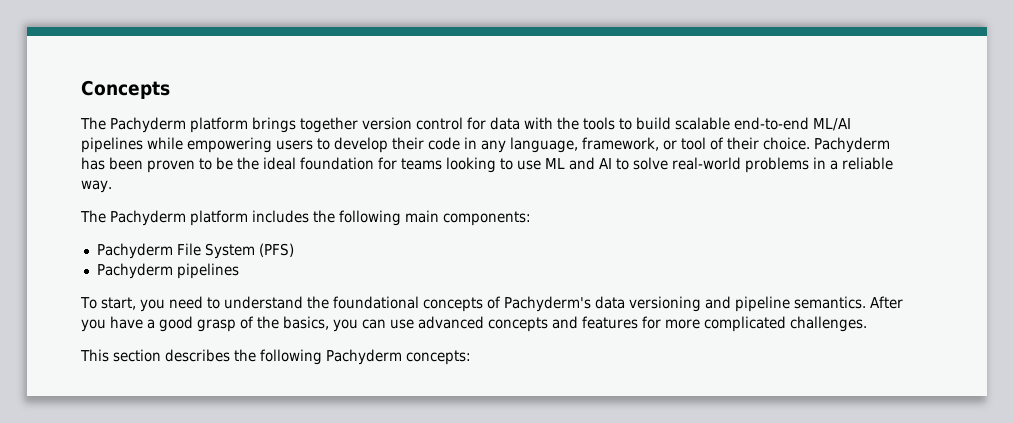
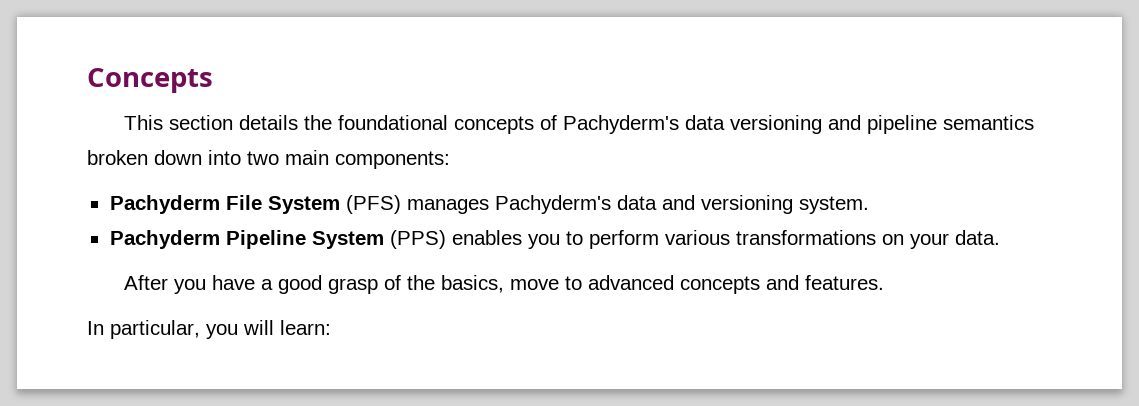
- The Pachyderm platform brings together version control for data with the tools to build scalable end-to-end ML/AI pipelines while empowering users to develop their code in any language, framework, or tool of their choice. Pachyderm has been proven to be the ideal foundation for teams looking to use ML and AI to solve real-world problems in a reliable way.
- The Pachyderm platform includes the following main components:
- Pachyderm File System (PFS)
- Pachyderm pipelines
- To start, you need to understand the foundational concepts of Pachyderm's data versioning and pipeline semantics. After you have a good grasp of the basics, you can use advanced concepts and features for more complicated challenges.
- This section describes the following Pachyderm concepts:
+ This section details the foundational concepts of Pachyderm's data versioning and pipeline semantics broken down into two main components:
+ Pachyderm File System (PFS) manages Pachyderm's data and versioning system.
+ Pachyderm Pipeline System (PPS) enables you to perform various transformations on your data.
+ After you have a good grasp of the basics, move to advanced concepts and features.
+ In particular, you will learn:

